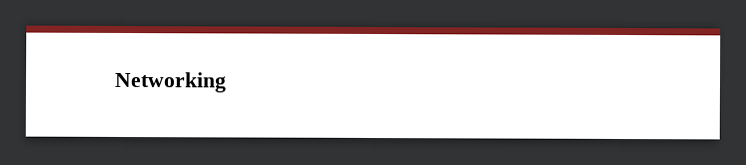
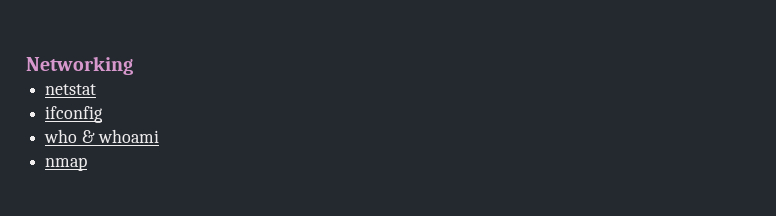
+ netstat
+ ifconfig
+ who & whoami
+ nmap

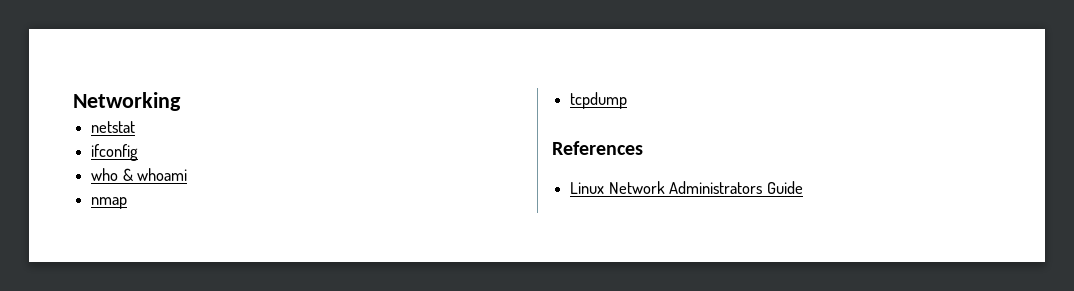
+ tcpdump
+ References
+ Linux Network Administrators Guide

